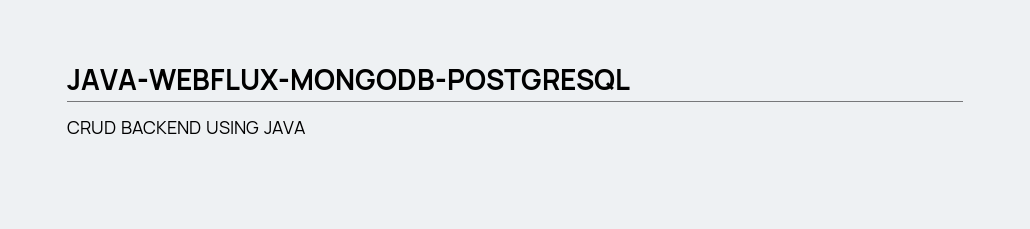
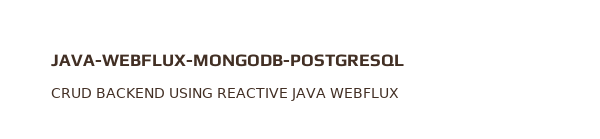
- CRUD BACKEND USING JAVA
+ CRUD BACKEND USING REACTIVE JAVA WEBFLUX

